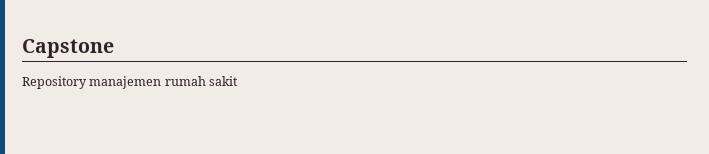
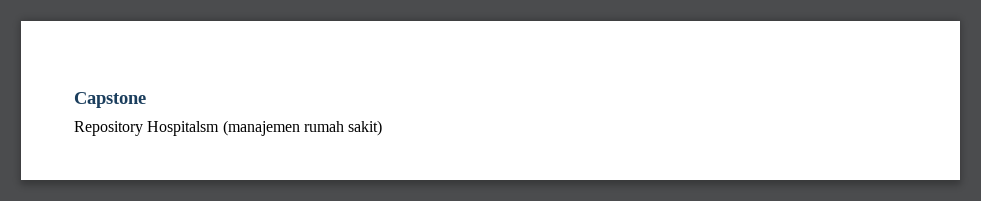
- Repository manajemen rumah sakit
+ Repository Hospitalsm (manajemen rumah sakit)

